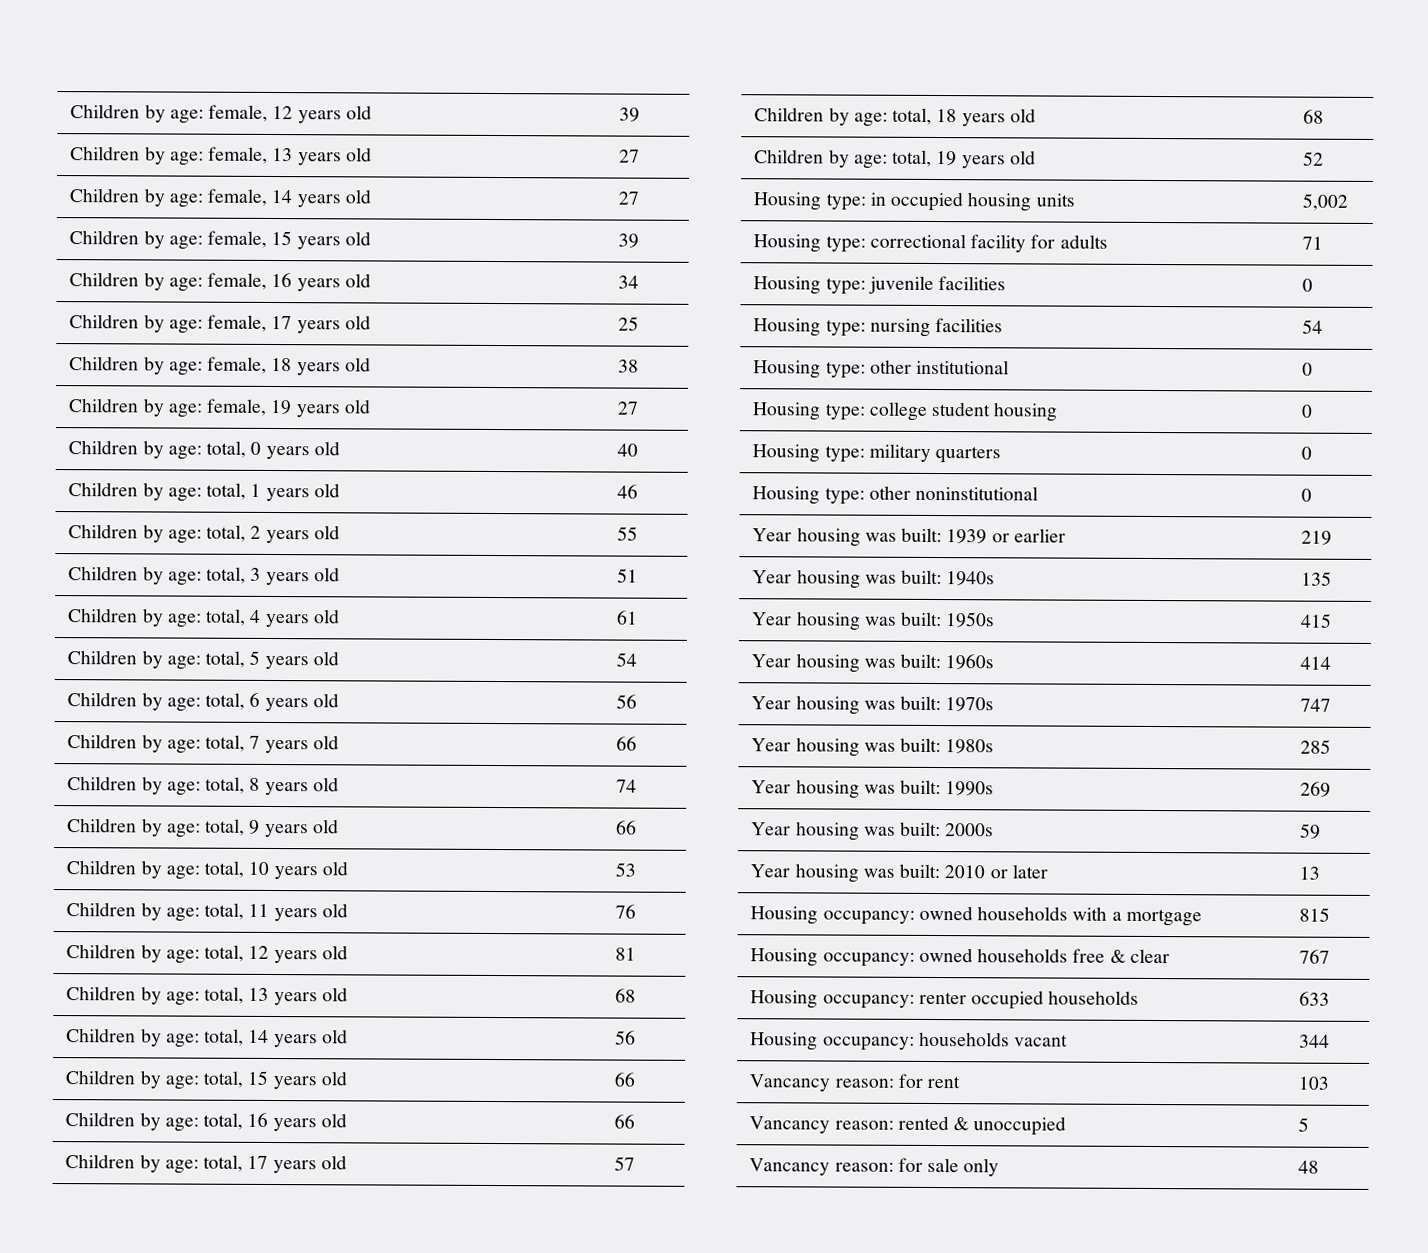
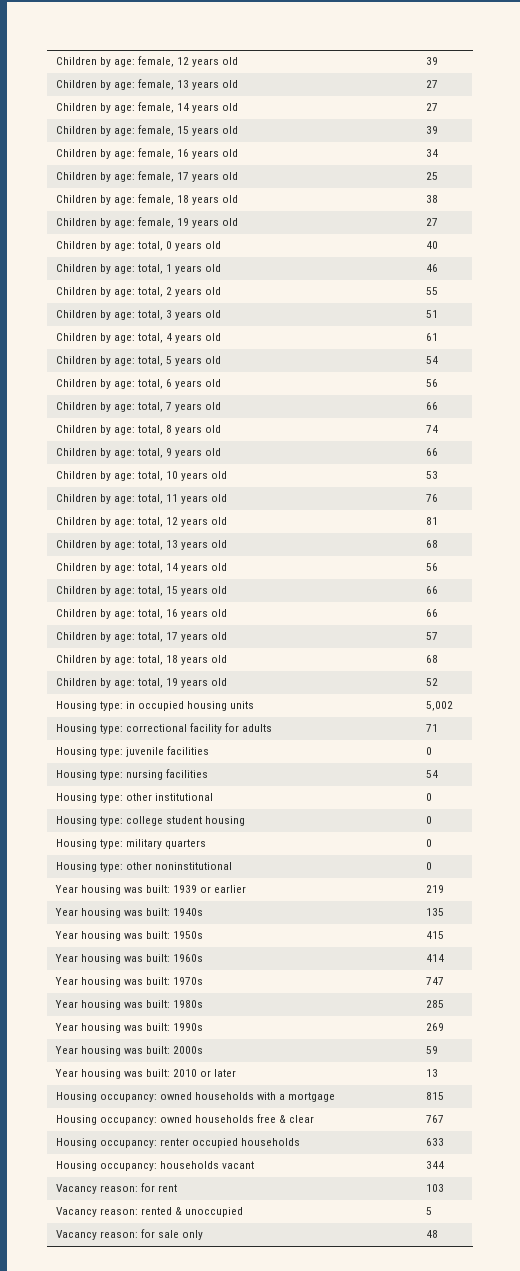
- Vancancy reason: for rent | 103
+ Vacancy reason: for rent | 103
- Vancancy reason: rented & unoccupied | 5
+ Vacancy reason: rented & unoccupied | 5
- Vancancy reason: for sale only | 48
+ Vacancy reason: for sale only | 48

